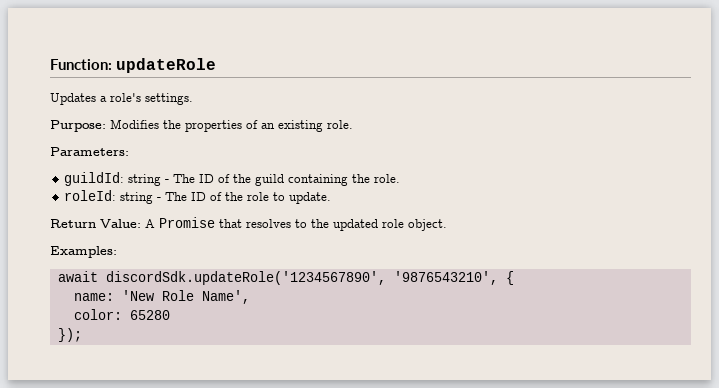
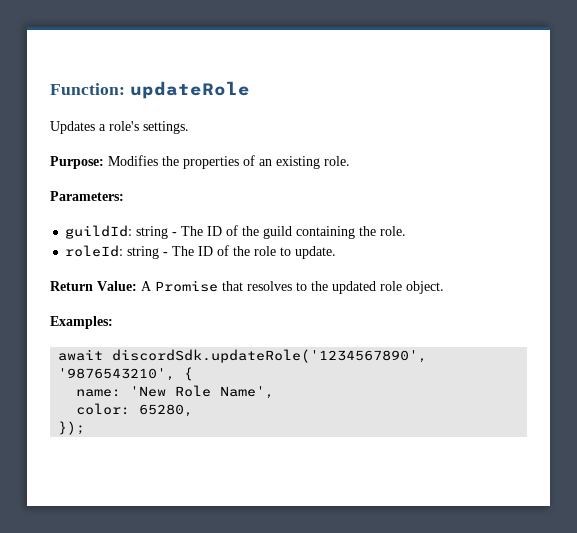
- color: 65280
+ color: 65280,

